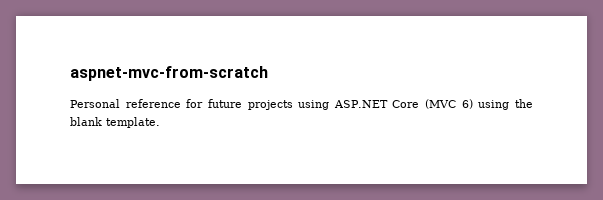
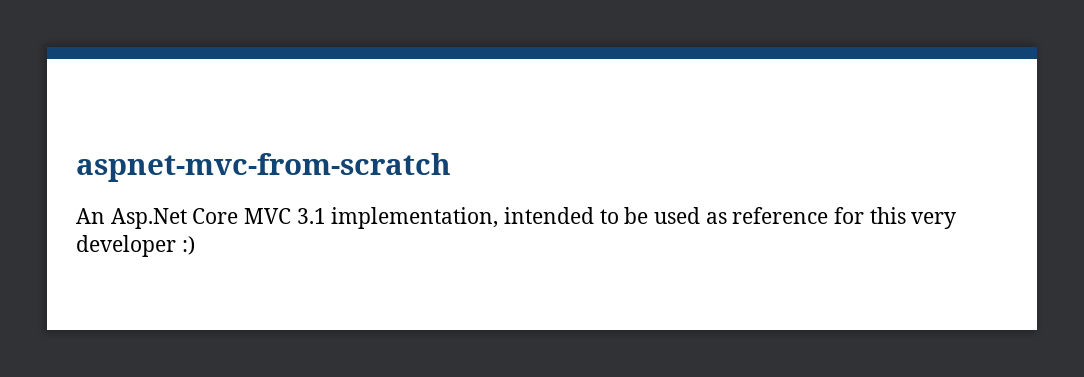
- Personal reference for future projects using ASP.NET Core (MVC 6) using the blank template.
+ An Asp.Net Core MVC 3.1 implementation, intended to be used as reference for this very developer :)

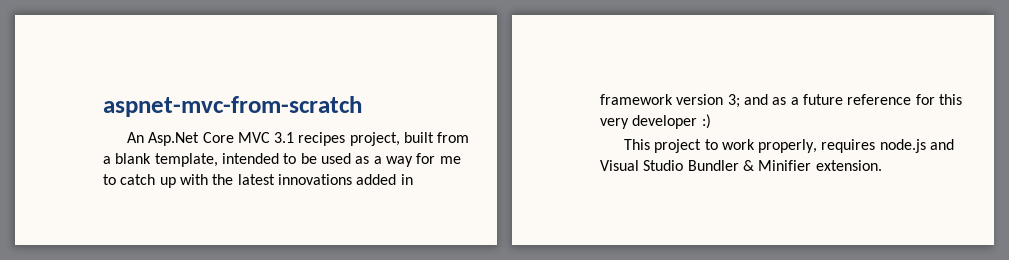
- An Asp.Net Core MVC 3.1 implementation, intended to be used as reference for this very developer :)
+ An Asp.Net Core MVC 3.1 recipes project, built from a blank template, intended to be used as a way for me to catch up with the latest innovations added in framework version 3; and as a future reference for this very developer :)
+ This project to work properly, requires node.js and Visual Studio Bundler & Minifier extension.

